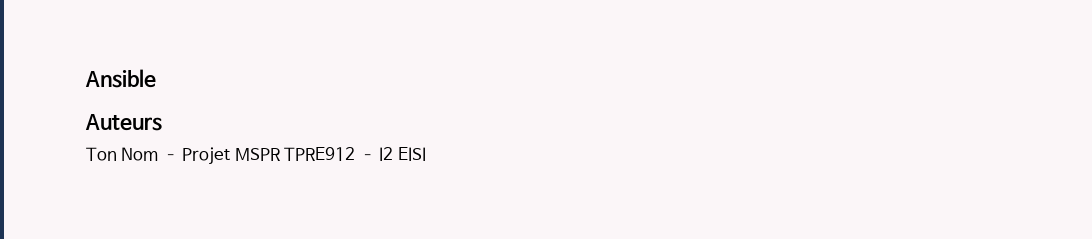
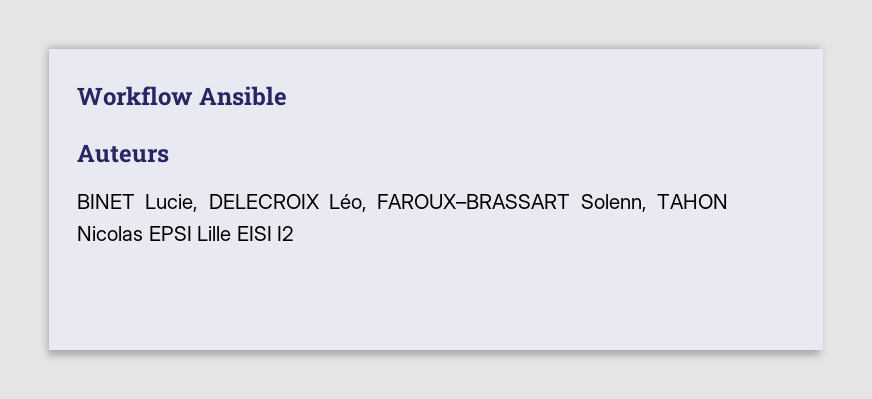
- Ansible
+ Workflow Ansible
- Ton Nom – Projet MSPR TPRE912 – I2 EISI
+ BINET Lucie, DELECROIX Léo, FAROUX–BRASSART Solenn, TAHON Nicolas EPSI Lille EISI I2

